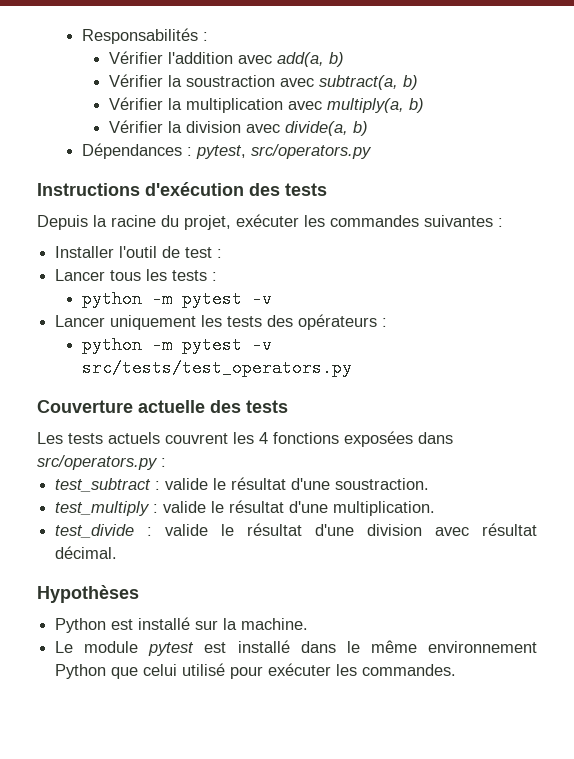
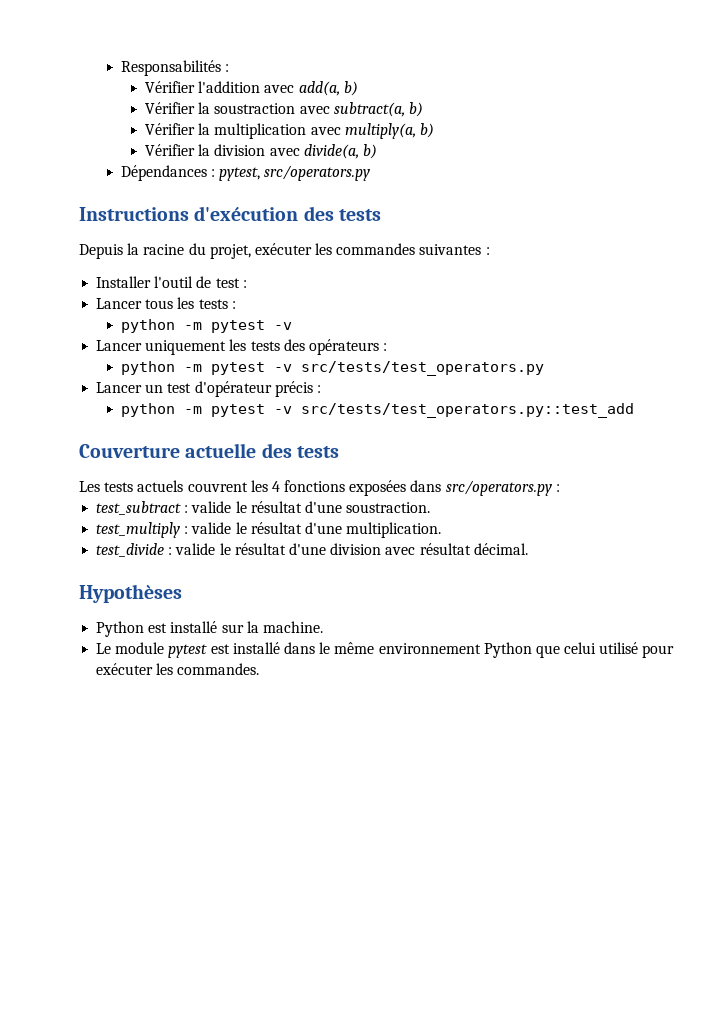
+ Lancer un test d'opérateur précis :
+ python -m pytest -v src/tests/test_operators.py::test_add

